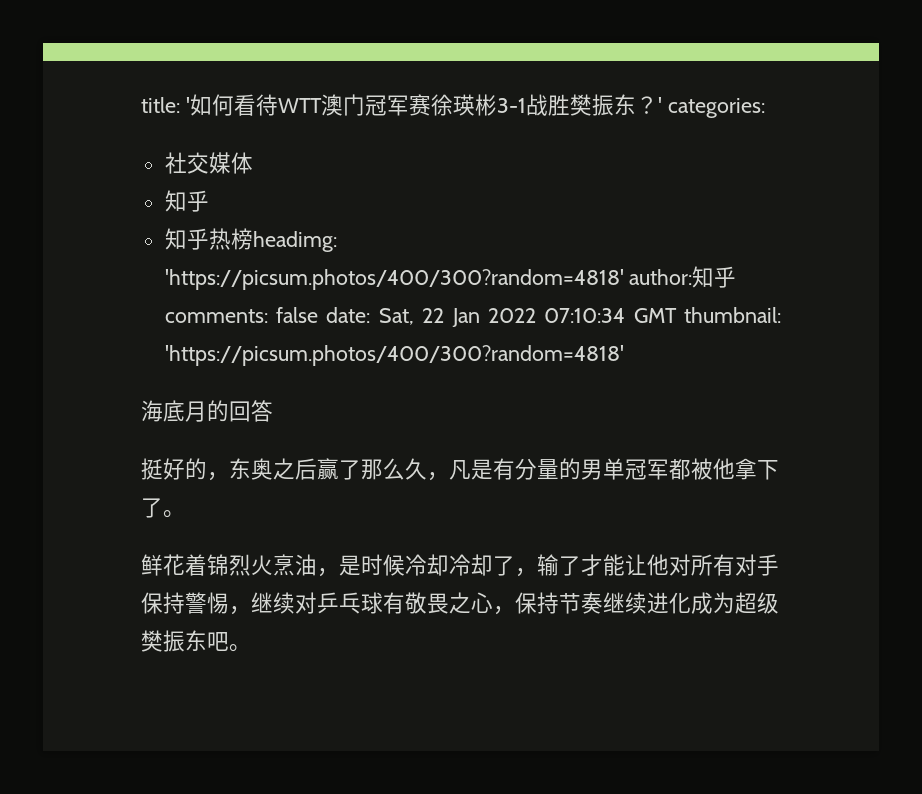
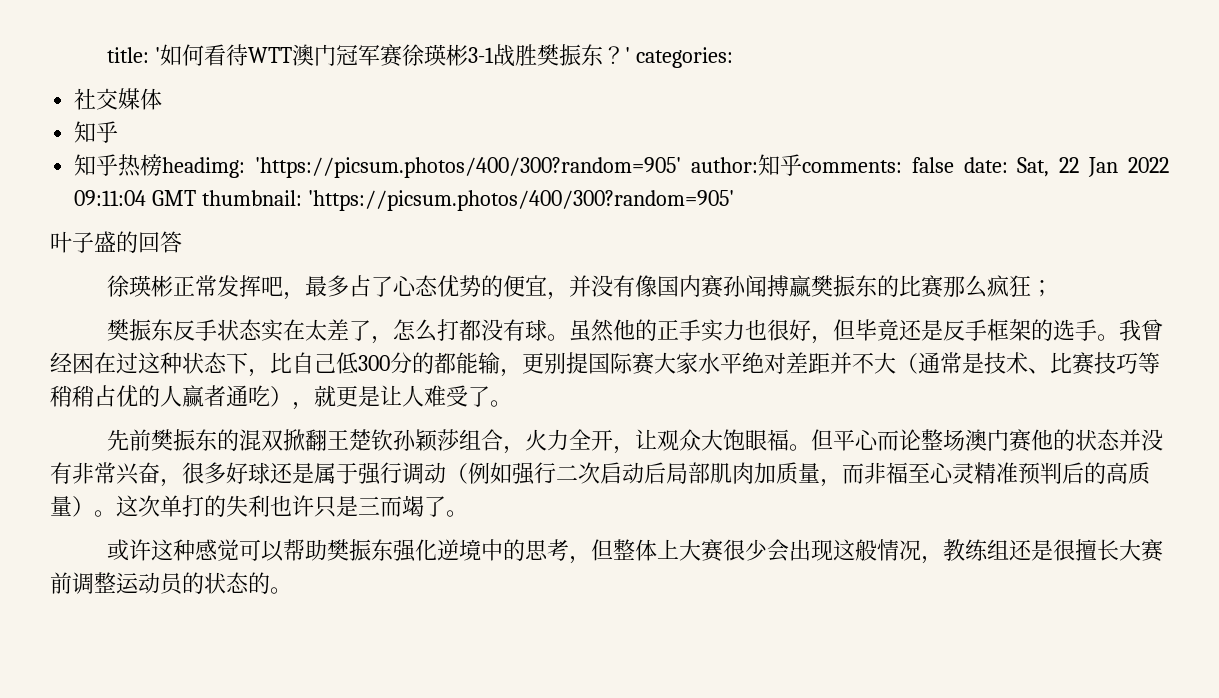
- 知乎热榜headimg: 'https://picsum.photos/400/300?random=4818' author:知乎comments: false date: Sat, 22 Jan 2022 07:10:34 GMT thumbnail: 'https://picsum.photos/400/300?random=4818'
- 海底月的回答
+ 知乎热榜headimg: 'https://picsum.photos/400/300?random=905' author:知乎comments: false date: Sat, 22 Jan 2022 09:11:04 GMT thumbnail: 'https://picsum.photos/400/300?random=905'
+ 叶子盛的回答
- 挺好的，东奥之后赢了那么久，凡是有分量的男单冠军都被他拿下了。
- 鲜花着锦烈火烹油，是时候冷却冷却了，输了才能让他对所有对手保持警惕，继续对乒乓球有敬畏之心，保持节奏继续进化成为超级樊振东吧。
+ 徐瑛彬正常发挥吧，最多占了心态优势的便宜，并没有像国内赛孙闻搏赢樊振东的比赛那么疯狂；
+ 樊振东反手状态实在太差了，怎么打都没有球。虽然他的正手实力也很好，但毕竟还是反手框架的选手。我曾经困在过这种状态下，比自己低300分的都能输，更别提国际赛大家水平绝对差距并不大（通常是技术、比赛技巧等稍稍占优的人赢者通吃），就更是让人难受了。
+ 先前樊振东的混双掀翻王楚钦孙颖莎组合，火力全开，让观众大饱眼福。但平心而论整场澳门赛他的状态并没有非常兴奋，很多好球还是属于强行调动（例如强行二次启动后局部肌肉加质量，而非福至心灵精准预判后的高质量）。这次单打的失利也许只是三而竭了。
+ 或许这种感觉可以帮助樊振东强化逆境中的思考，但整体上大赛很少会出现这般情况，教练组还是很擅长大赛前调整运动员的状态的。

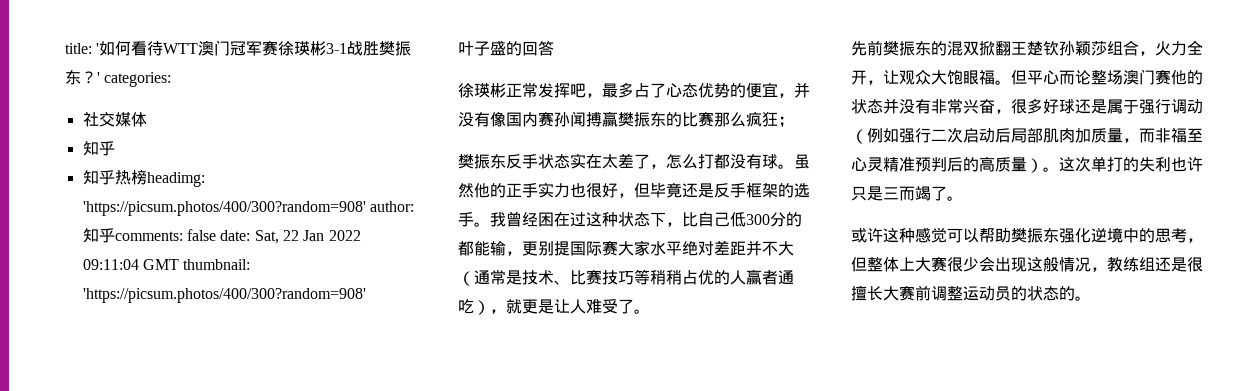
- 知乎热榜headimg: 'https://picsum.photos/400/300?random=905' author:知乎comments: false date: Sat, 22 Jan 2022 09:11:04 GMT thumbnail: 'https://picsum.photos/400/300?random=905'
+ 知乎热榜headimg: 'https://picsum.photos/400/300?random=908' author:知乎comments: false date: Sat, 22 Jan 2022 09:11:04 GMT thumbnail: 'https://picsum.photos/400/300?random=908'

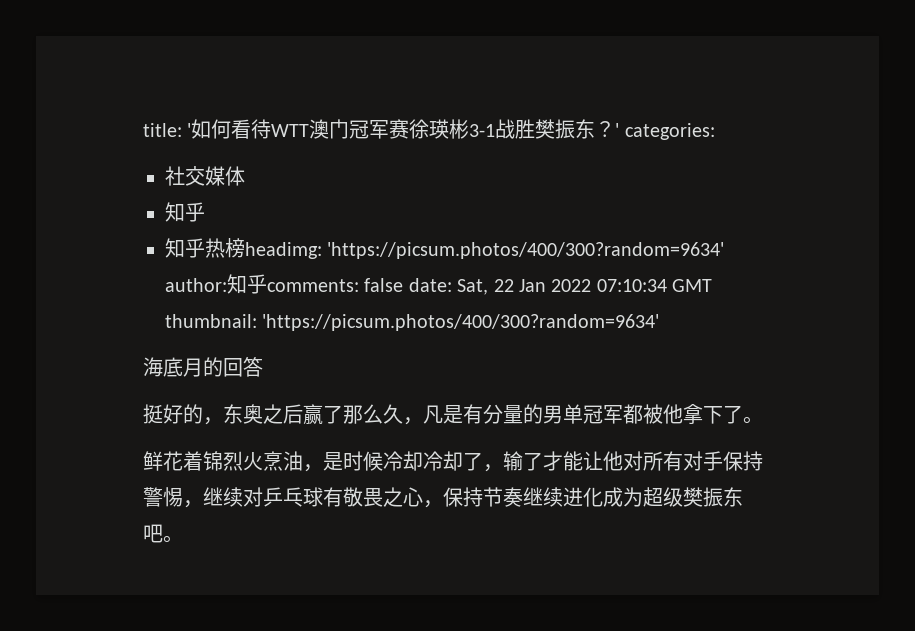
- 知乎热榜headimg: 'https://picsum.photos/400/300?random=908' author:知乎comments: false date: Sat, 22 Jan 2022 09:11:04 GMT thumbnail: 'https://picsum.photos/400/300?random=908'
- 叶子盛的回答
+ 知乎热榜headimg: 'https://picsum.photos/400/300?random=9634' author:知乎comments: false date: Sat, 22 Jan 2022 07:10:34 GMT thumbnail: 'https://picsum.photos/400/300?random=9634'
+ 海底月的回答
- 徐瑛彬正常发挥吧，最多占了心态优势的便宜，并没有像国内赛孙闻搏赢樊振东的比赛那么疯狂；
- 樊振东反手状态实在太差了，怎么打都没有球。虽然他的正手实力也很好，但毕竟还是反手框架的选手。我曾经困在过这种状态下，比自己低300分的都能输，更别提国际赛大家水平绝对差距并不大（通常是技术、比赛技巧等稍稍占优的人赢者通吃），就更是让人难受了。
- 先前樊振东的混双掀翻王楚钦孙颖莎组合，火力全开，让观众大饱眼福。但平心而论整场澳门赛他的状态并没有非常兴奋，很多好球还是属于强行调动（例如强行二次启动后局部肌肉加质量，而非福至心灵精准预判后的高质量）。这次单打的失利也许只是三而竭了。
- 或许这种感觉可以帮助樊振东强化逆境中的思考，但整体上大赛很少会出现这般情况，教练组还是很擅长大赛前调整运动员的状态的。
+ 挺好的，东奥之后赢了那么久，凡是有分量的男单冠军都被他拿下了。
+ 鲜花着锦烈火烹油，是时候冷却冷却了，输了才能让他对所有对手保持警惕，继续对乒乓球有敬畏之心，保持节奏继续进化成为超级樊振东吧。

